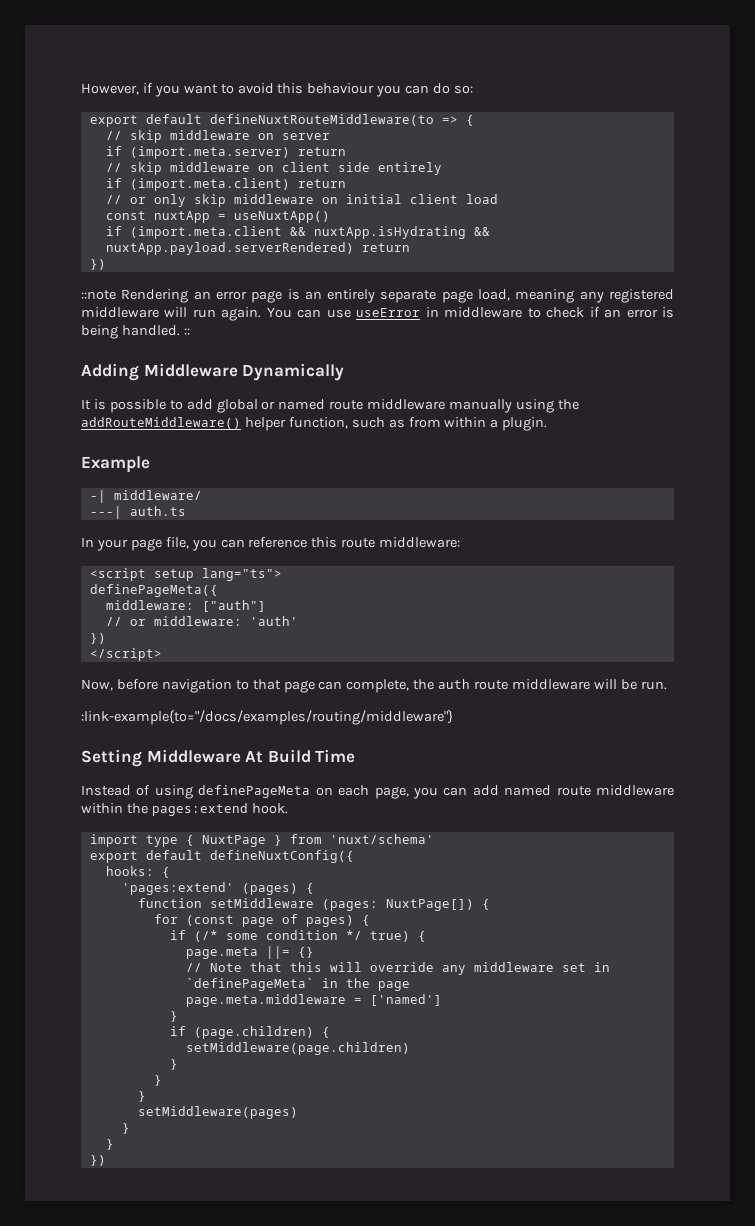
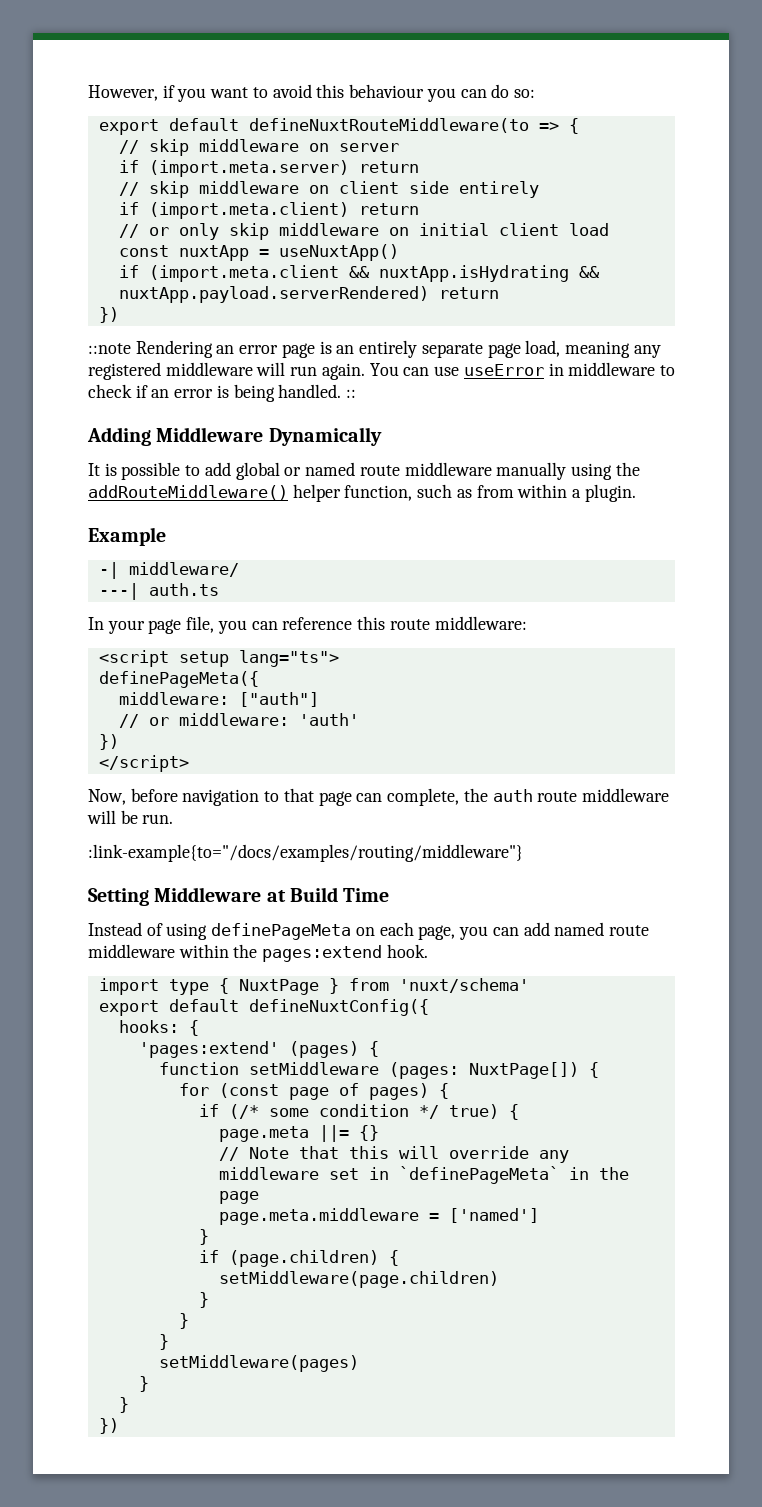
- Setting Middleware At Build Time
+ Setting Middleware at Build Time

